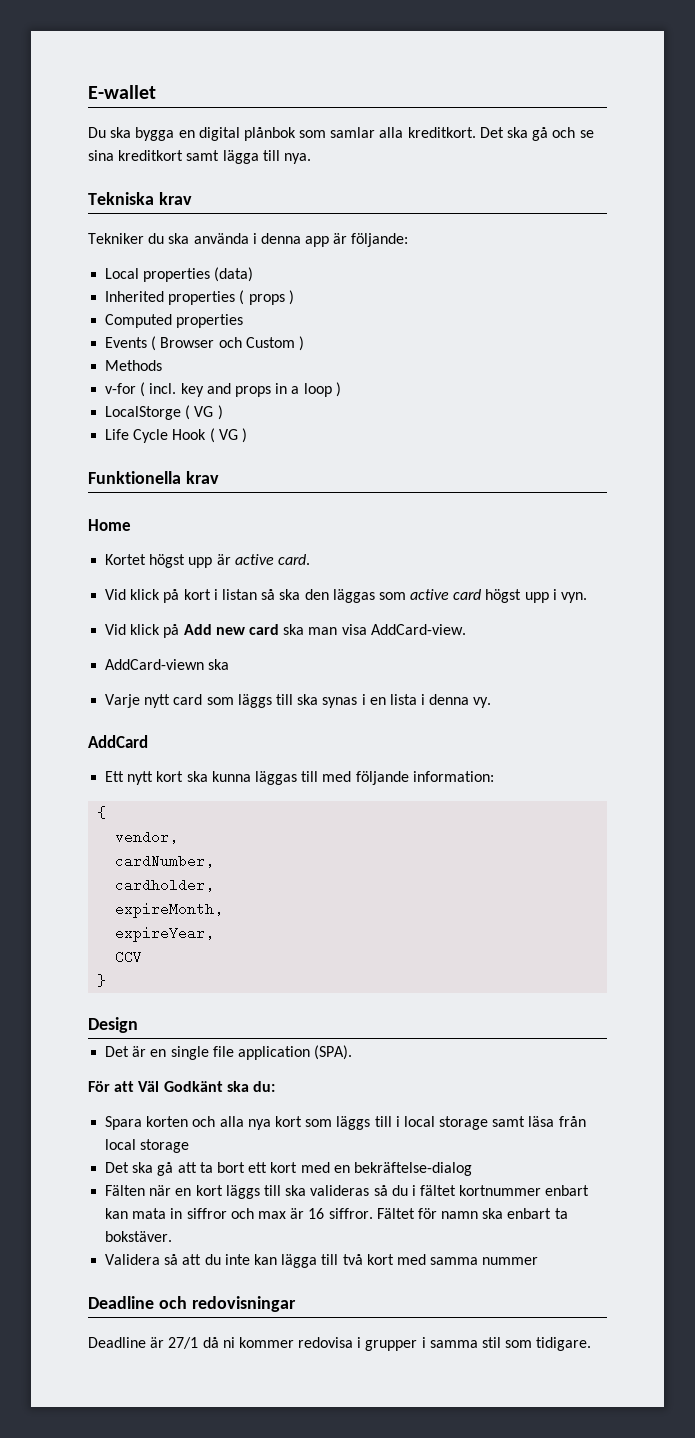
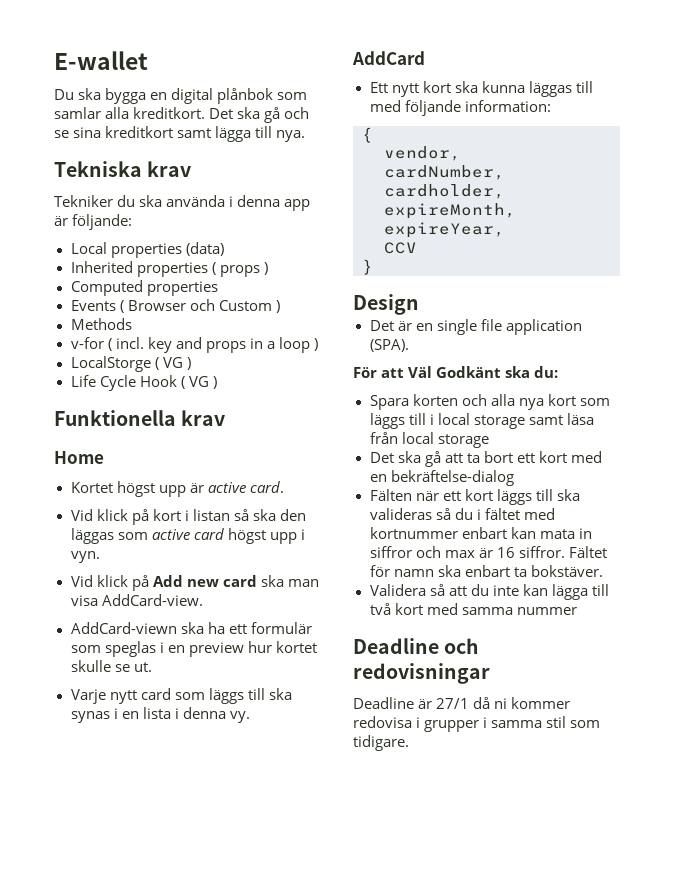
- AddCard-viewn ska
+ AddCard-viewn ska ha ett formulär som speglas i en preview hur kortet skulle se ut.
- Fälten när en kort läggs till ska valideras så du i fältet kortnummer enbart kan mata in siffror och max är 16 siffror.
+ Fälten när ett kort läggs till ska valideras så du i fältet med kortnummer enbart kan mata in siffror och max är 16 siffror.

